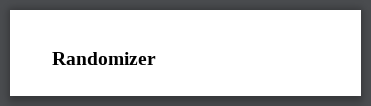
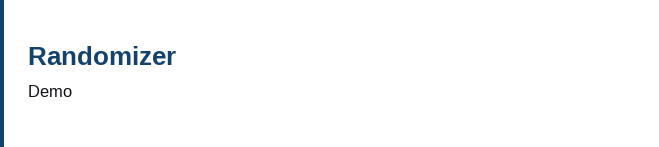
+ Demo

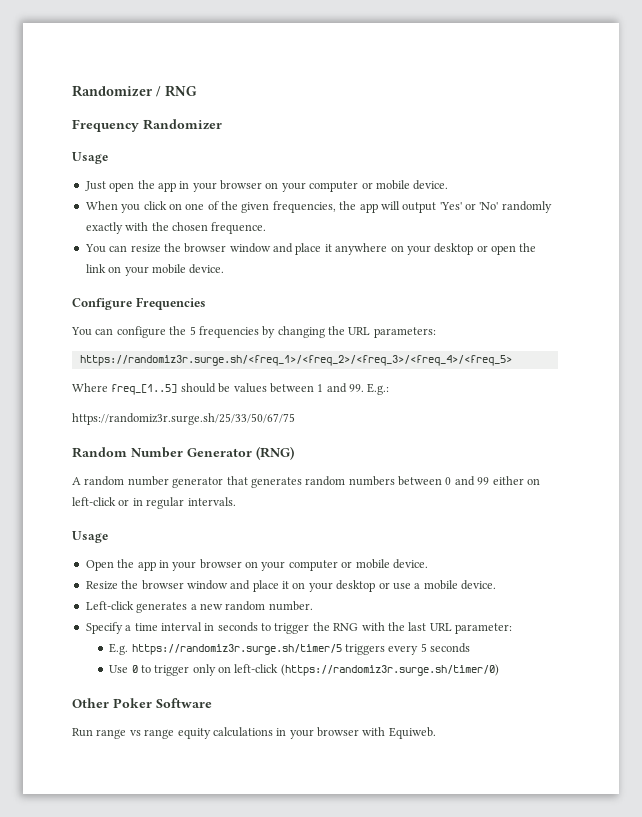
- Randomizer
- Demo
+ Randomizer / RNG
+ Frequency Randomizer
+ Usage
+ Just open the app in your browser on your computer or mobile device.
+ When you click on one of the given frequencies, the app will output 'Yes' or 'No' randomly exactly with the chosen frequence.
+ You can resize the browser window and place it anywhere on your desktop or open the link on your mobile device.
+ Configure Frequencies
+ You can configure the 5 frequencies by changing the URL parameters:
+ https://randomiz3r.surge.sh/<freq_1>/<freq_2>/<freq_3>/<freq_4>/<freq_5>
+ Where freq_[1..5] should be values between 1 and 99. E.g.:
+ https://randomiz3r.surge.sh/25/33/50/67/75
+ Random Number Generator (RNG)
+ A random number generator that generates random numbers between 0 and 99 either on left-click or in regular intervals.
+ Usage
+ Open the app in your browser on your computer or mobile device.
+ Resize the browser window and place it on your desktop or use a mobile device.
+ Left-click generates a new random number.
+ Specify a time interval in seconds to trigger the RNG with the last URL parameter:
+ E.g. https://randomiz3r.surge.sh/timer/5 triggers every 5 seconds
+ Use 0 to trigger only on left-click (https://randomiz3r.surge.sh/timer/0)
+ Other Poker Software
+ Run range vs range equity calculations in your browser with Equiweb.

